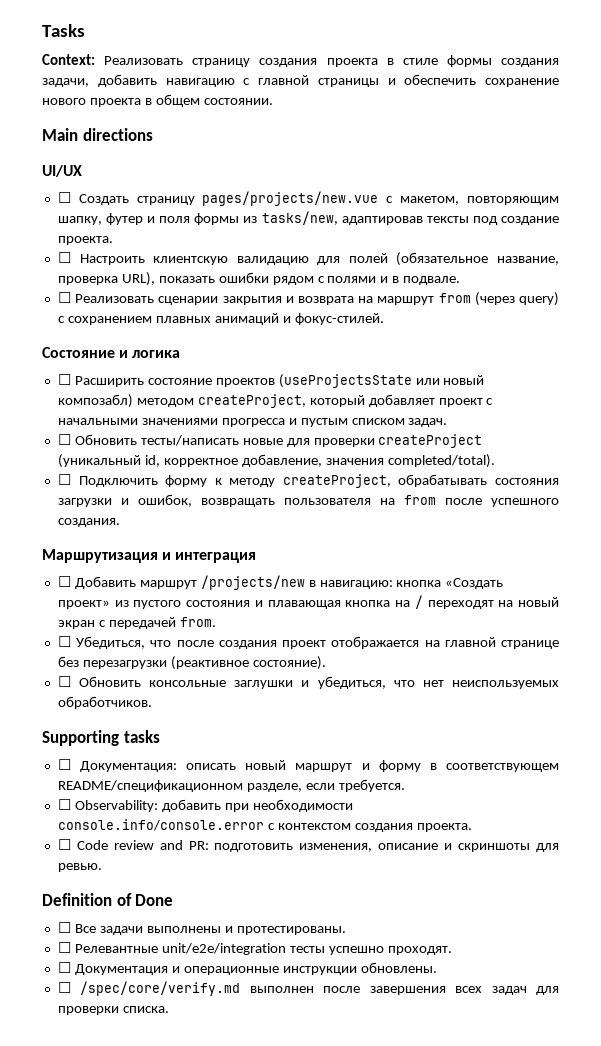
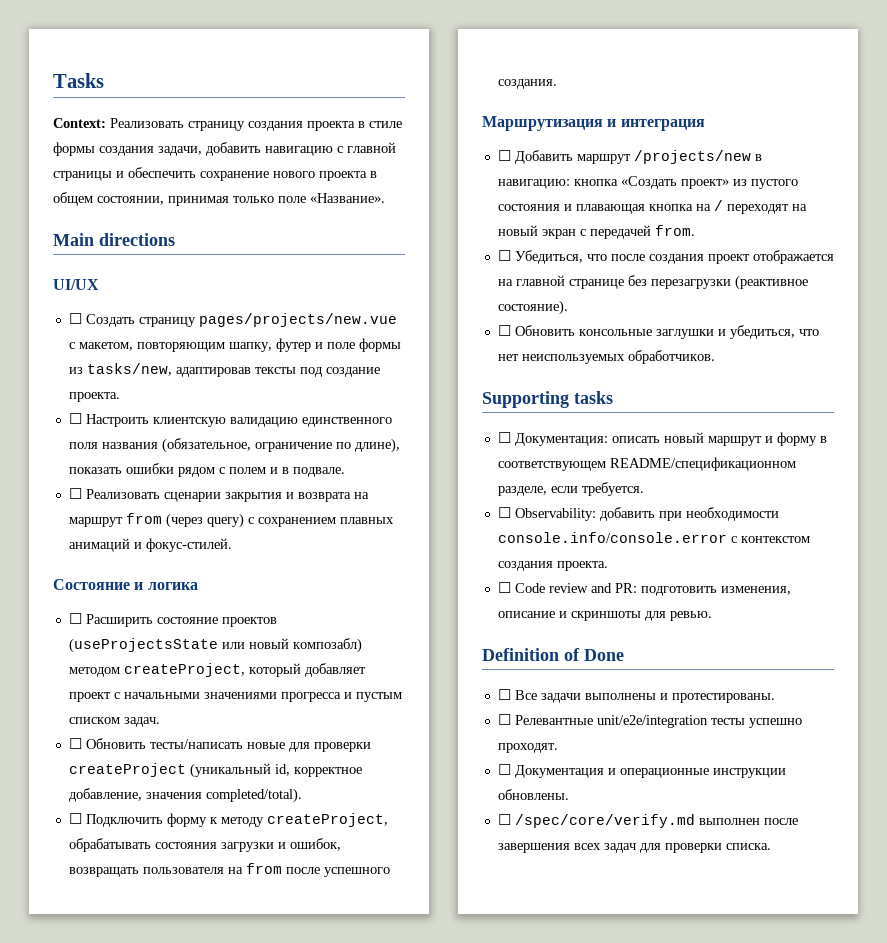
- Context: Реализовать страницу создания проекта в стиле формы создания задачи, добавить навигацию с главной страницы и обеспечить сохранение нового проекта в общем состоянии.
+ Context: Реализовать страницу создания проекта в стиле формы создания задачи, добавить навигацию с главной страницы и обеспечить сохранение нового проекта в общем состоянии, принимая только поле «Название».
- ☐ Создать страницу pages/projects/new.vue с макетом, повторяющим шапку, футер и поля формы из tasks/new, адаптировав тексты под создание проекта.
+ ☐ Создать страницу pages/projects/new.vue с макетом, повторяющим шапку, футер и поле формы из tasks/new, адаптировав тексты под создание проекта.
- ☐ Настроить клиентскую валидацию для полей (обязательное название, проверка URL), показать ошибки рядом с полями и в подвале.
+ ☐ Настроить клиентскую валидацию единственного поля названия (обязательное, ограничение по длине), показать ошибки рядом с полем и в подвале.

